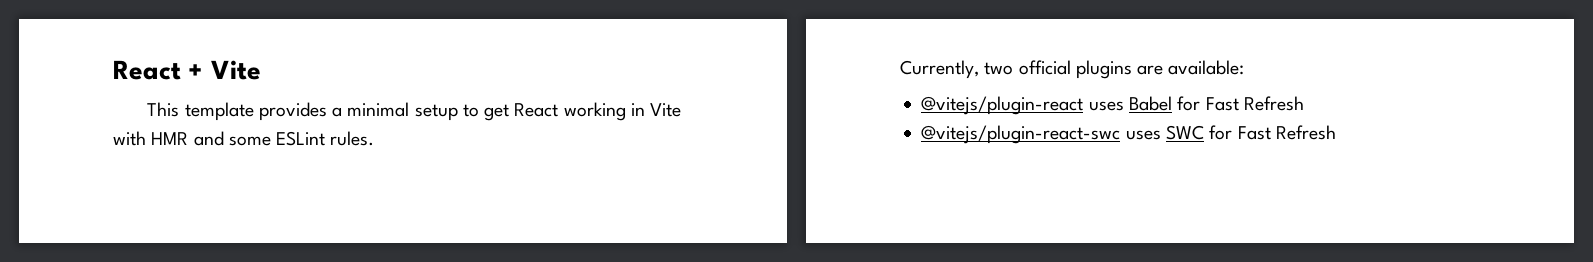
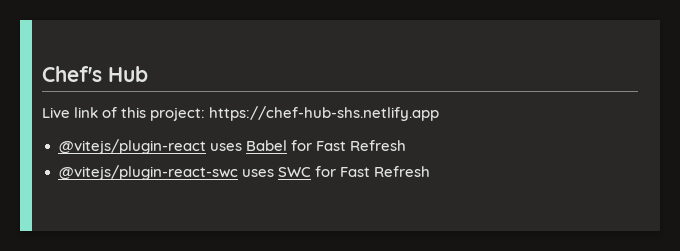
- React + Vite
- This template provides a minimal setup to get React working in Vite with HMR and some ESLint rules.
- Currently, two official plugins are available:
+ Chef's Hub
+ Live link of this project: https://chef-hub-shs.netlify.app

